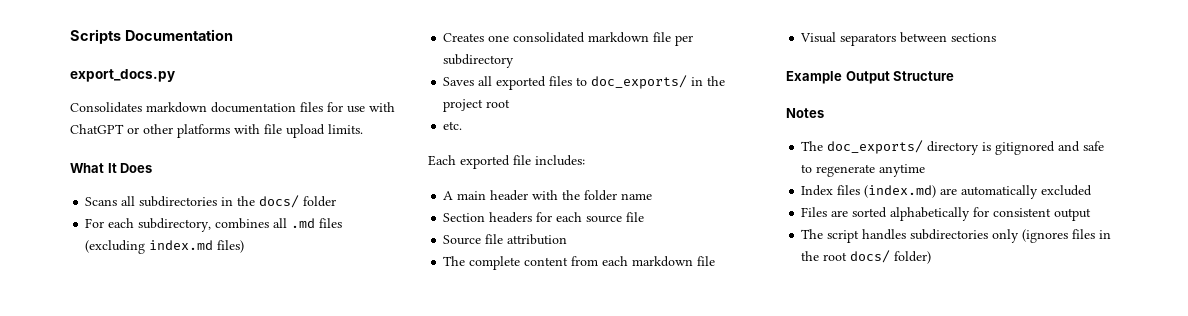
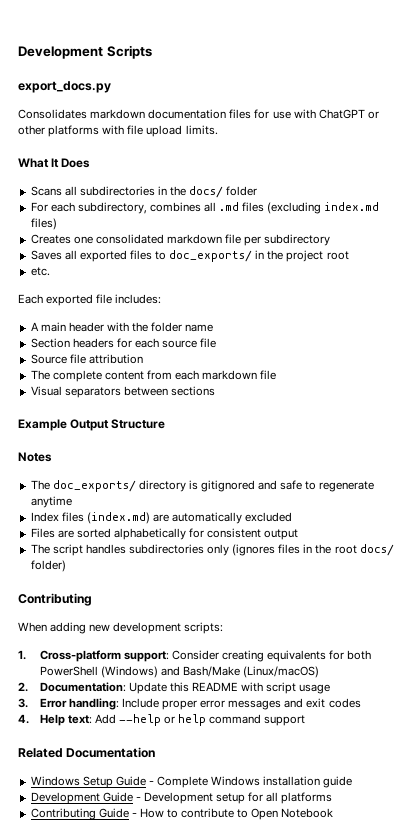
- Scripts Documentation
+ Development Scripts
  The script handles subdirectories only (ignores files in the root docs/ folder)
+ Contributing
+ When adding new development scripts:
+ 1. Cross-platform support: Consider creating equivalents for both PowerShell (Windows) and Bash/Make (Linux/macOS)
+ 2. Documentation: Update this README with script usage
+ 3. Error handling: Include proper error messages and exit codes
+ 4. Help text: Add --help or help command support
+ Related Documentation
+ Windows Setup Guide - Complete Windows installation guide
+ Development Guide - Development setup for all platforms
+ Contributing Guide - How to contribute to Open Notebook

